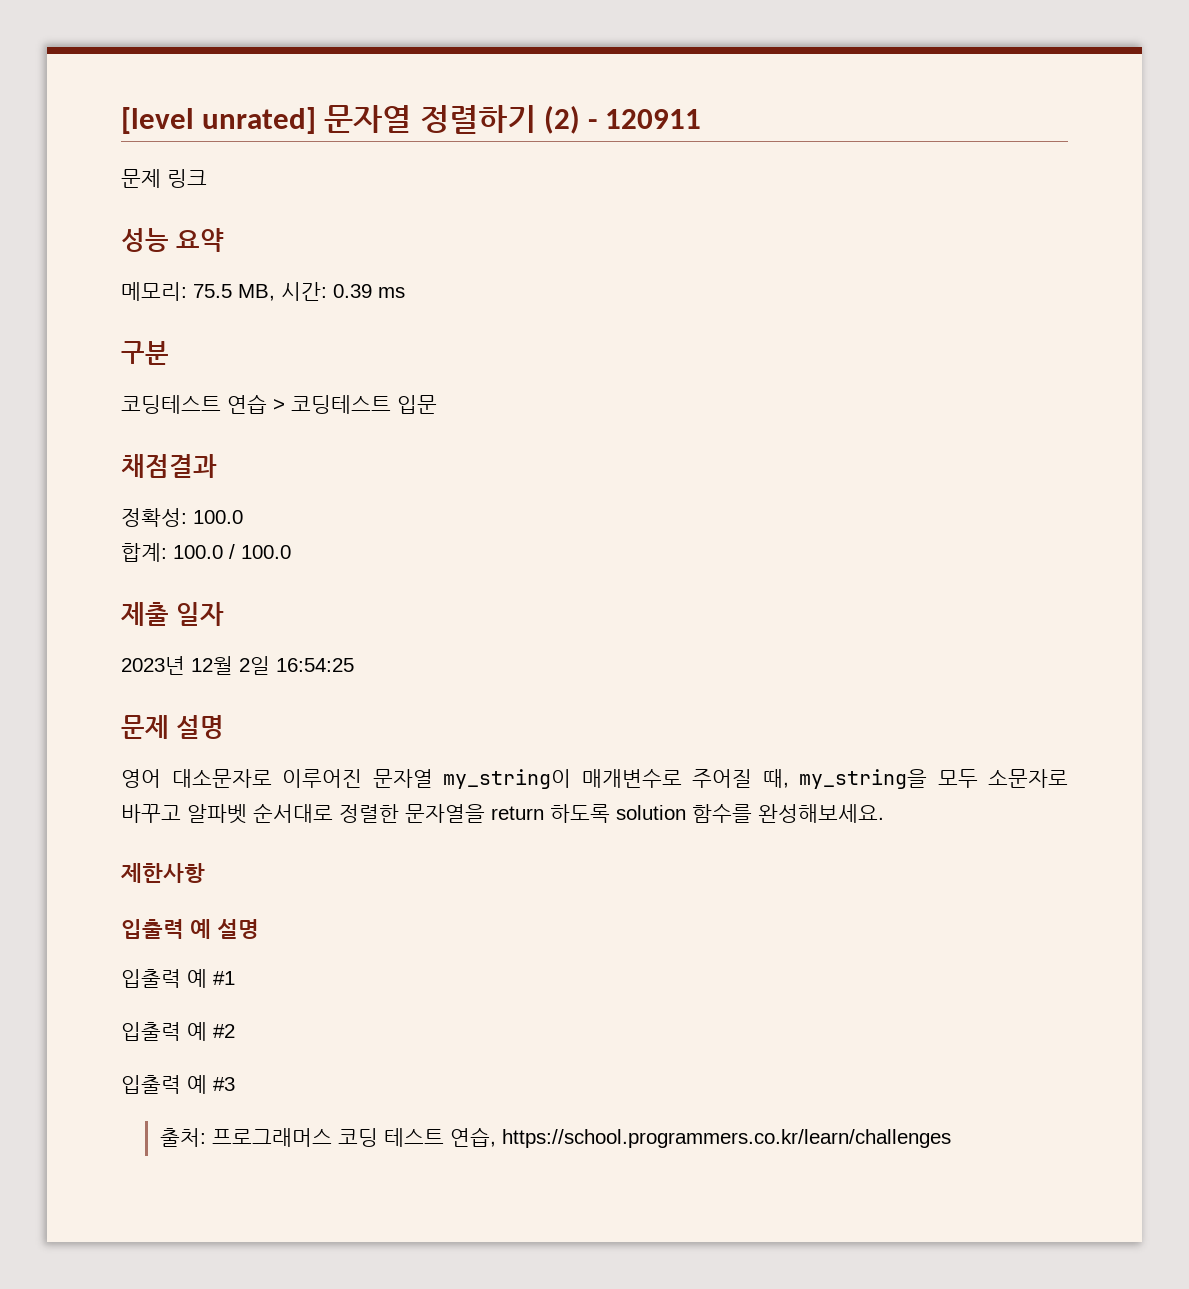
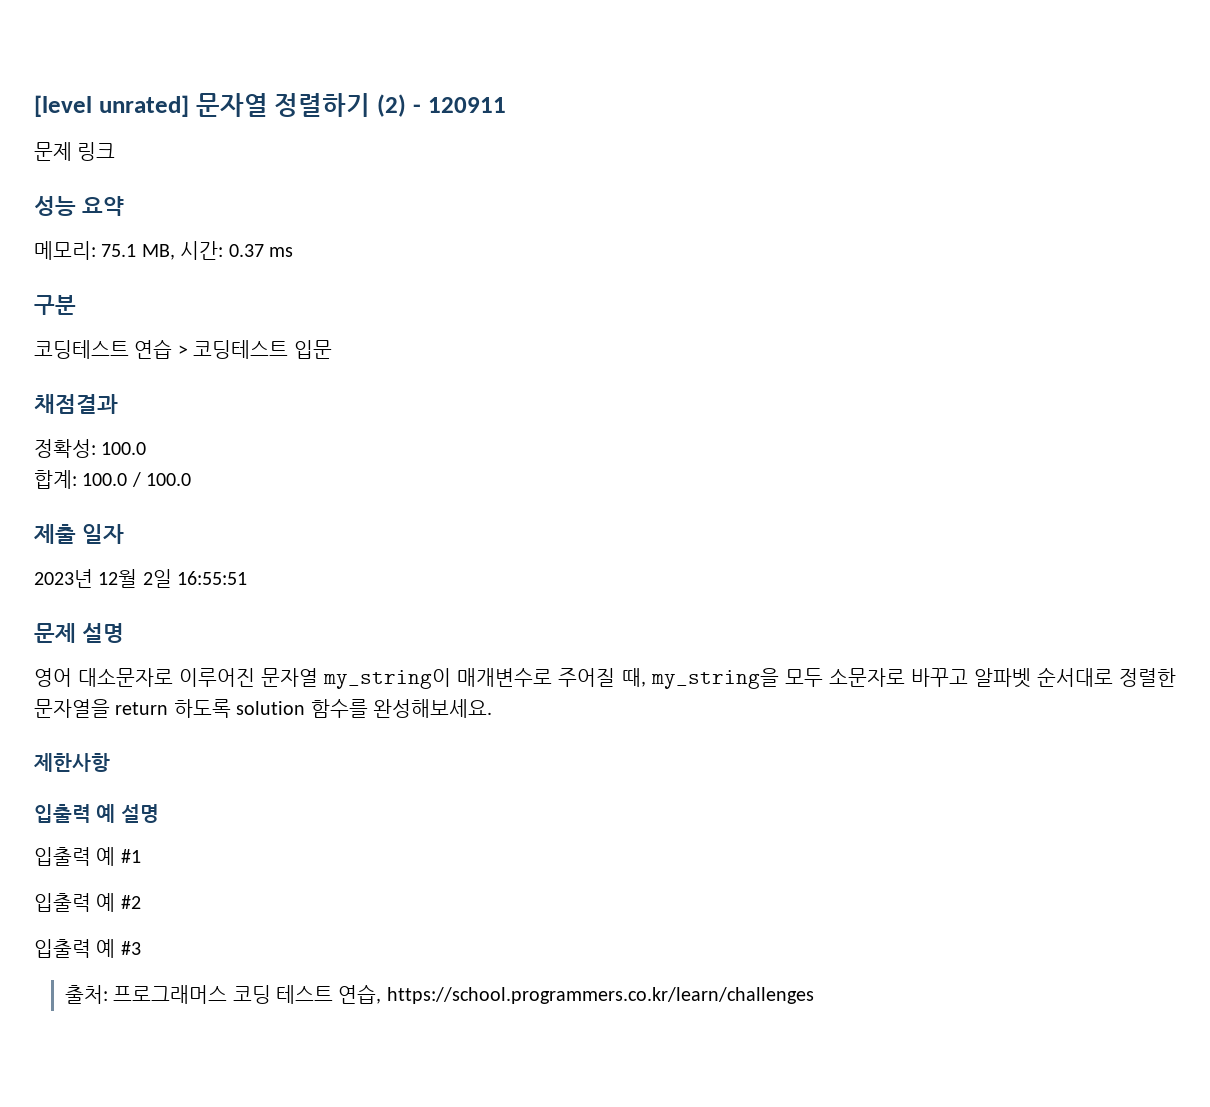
- 메모리: 75.5 MB, 시간: 0.39 ms
+ 메모리: 75.1 MB, 시간: 0.37 ms
- 2023년 12월 2일 16:54:25
+ 2023년 12월 2일 16:55:51

